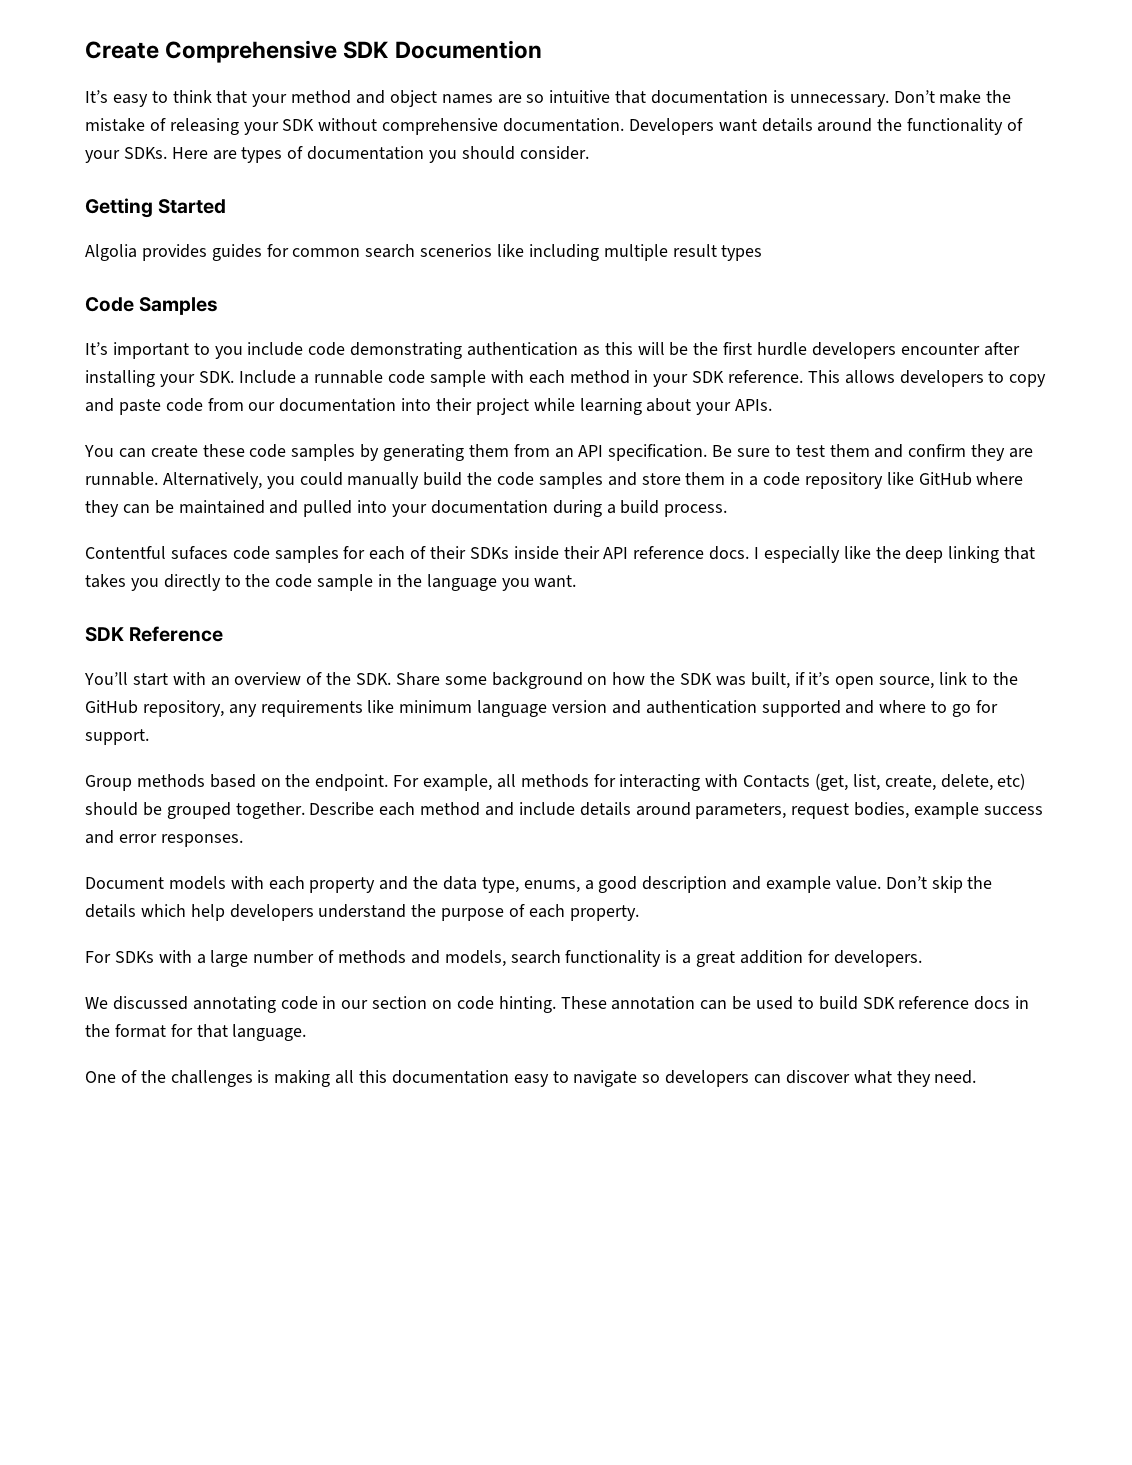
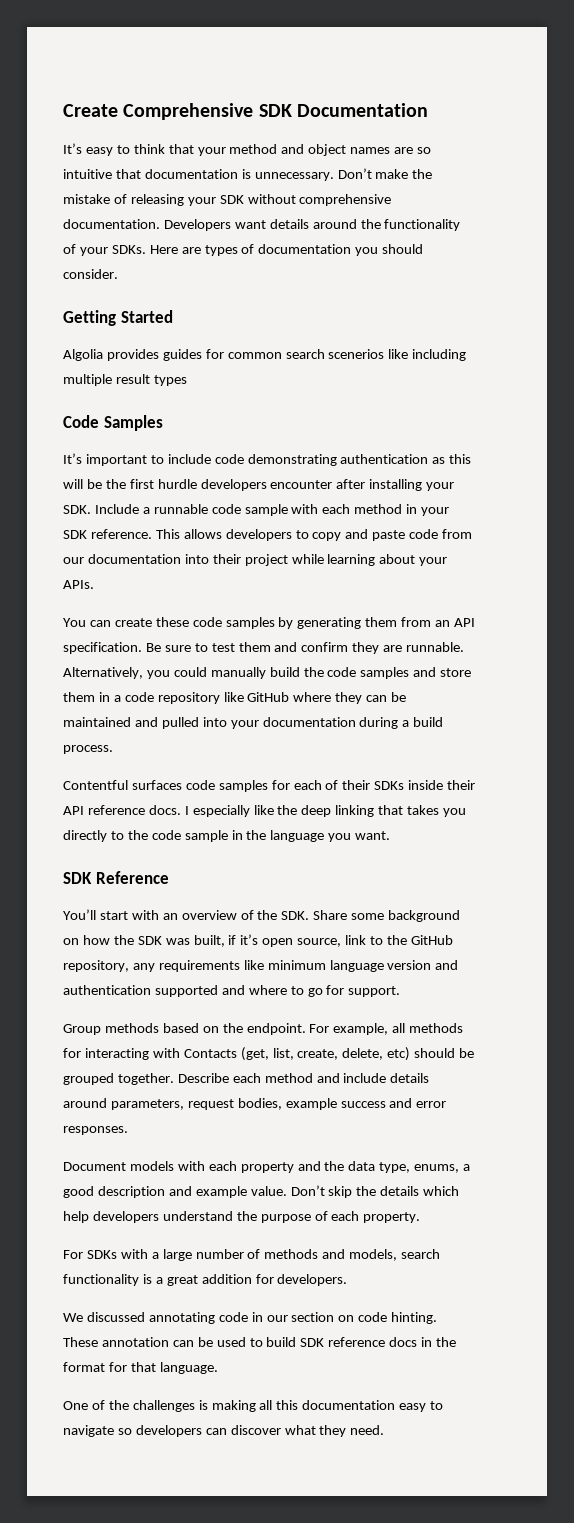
- Create Comprehensive SDK Documention
+ Create Comprehensive SDK Documentation
- It’s important to you include code demonstrating authentication as this will be the first hurdle developers encounter after installing your SDK. Include a runnable code sample with each method in your SDK reference.
+ It’s important to include code demonstrating authentication as this will be the first hurdle developers encounter after installing your SDK. Include a runnable code sample with each method in your SDK reference.
- Contentful sufaces code samples for each of their SDKs inside their API reference docs.
+ Contentful surfaces code samples for each of their SDKs inside their API reference docs.

